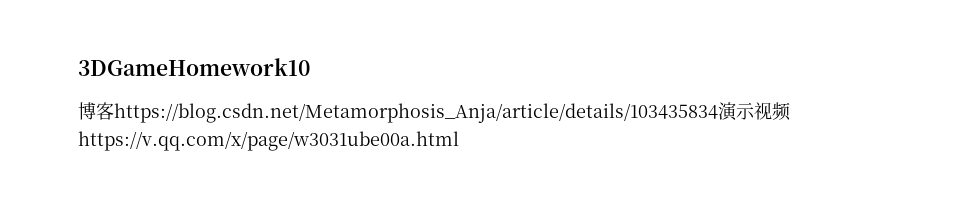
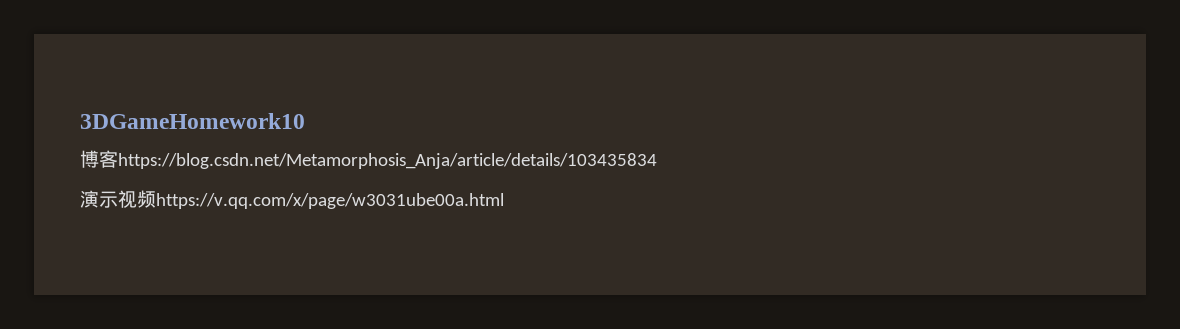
- 博客https://blog.csdn.net/Metamorphosis_Anja/article/details/103435834演示视频https://v.qq.com/x/page/w3031ube00a.html
+ 博客https://blog.csdn.net/Metamorphosis_Anja/article/details/103435834
+ 演示视频https://v.qq.com/x/page/w3031ube00a.html

